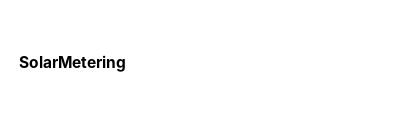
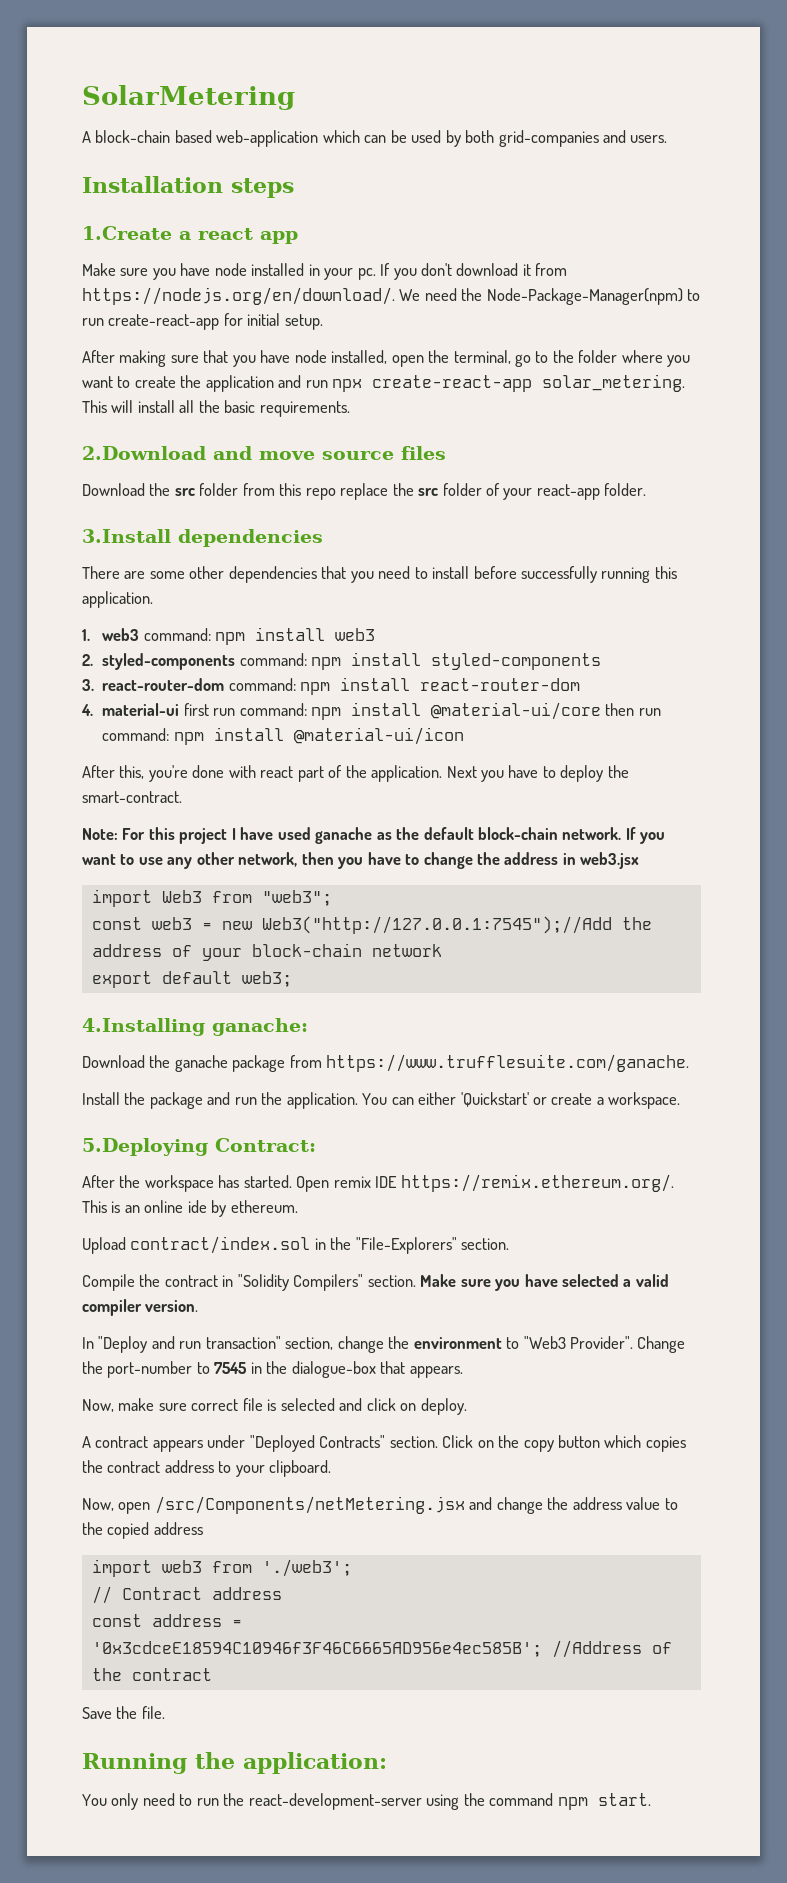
+ A block-chain based web-application which can be used by both grid-companies and users.
+ Installation steps
+ 1.Create a react app
+ Make sure you have node installed in your pc. If you don't download it from https://nodejs.org/en/download/. We need the Node-Package-Manager(npm) to run create-react-app for initial setup.
+ After making sure that you have node installed, open the terminal, go to the folder where you want to create the application and run npx create-react-app solar_metering. This will install all the basic requirements.
+ 2.Download and move source files
+ Download the src folder from this repo replace the src folder of your react-app folder.
+ 3.Install dependencies
+ There are some other dependencies that you need to install before successfully running this application.
+ 1. web3 command: npm install web3
+ 2. styled-components command: npm install styled-components
+ 3. react-router-dom command: npm install react-router-dom
+ 4. material-ui first run command: npm install @material-ui/core then run command: npm install @material-ui/icon
+ After this, you're done with react part of the application. Next you have to deploy the smart-contract.
+ Note: For this project I have used ganache as the default block-chain network. If you want to use any other network, then you have to change the address in web3.jsx
+ import Web3 from "web3";
+ const web3 = new Web3("http://127.0.0.1:7545");//Add the address of your block-chain network
+ export default web3;
+ 4.Installing ganache:
+ Download the ganache package from https://www.trufflesuite.com/ganache.
+ Install the package and run the application. You can either 'Quickstart' or create a workspace.
+ 5.Deploying Contract:
+ After the workspace has started. Open remix IDE https://remix.ethereum.org/. This is an online ide by ethereum.
+ Upload contract/index.sol in the "File-Explorers" section.
+ Compile the contract in "Solidity Compilers" section. Make sure you have selected a valid compiler version.
+ In "Deploy and run transaction" section, change the environment to "Web3 Provider". Change the port-number to 7545 in the dialogue-box that appears.
+ Now, make sure correct file is selected and click on deploy.
+ A contract appears under "Deployed Contracts" section. Click on the copy button which copies the contract address to your clipboard.
+ Now, open /src/Components/netMetering.jsx and change the address value to the copied address
+ import web3 from './web3';
+ // Contract address
+ const address = '0x3cdceE18594C10946f3F46C6665AD956e4ec585B'; //Address of the contract
+ Save the file.
+ Running the application:
+ You only need to run the react-development-server using the command npm start.

